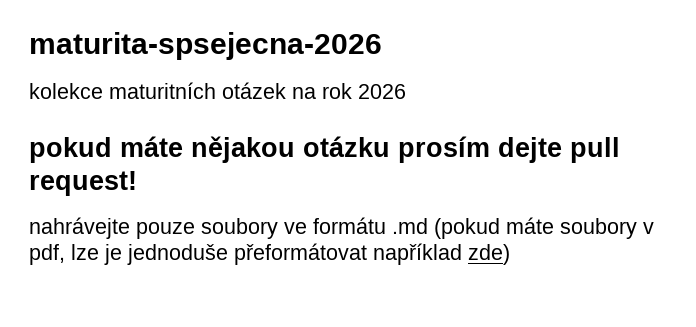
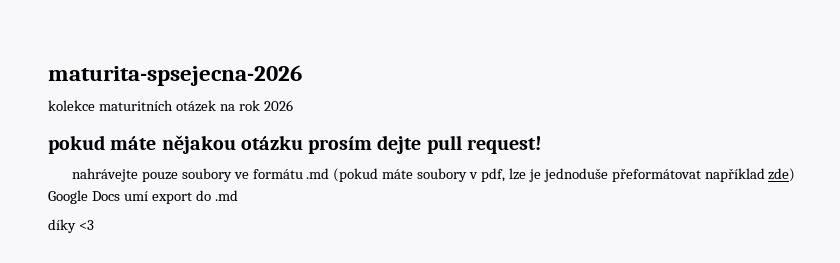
- nahrávejte pouze soubory ve formátu .md (pokud máte soubory v pdf, lze je jednoduše přeformátovat například zde)
+ nahrávejte pouze soubory ve formátu .md (pokud máte soubory v pdf, lze je jednoduše přeformátovat například zde) Google Docs umí export do .md
+ díky <3

